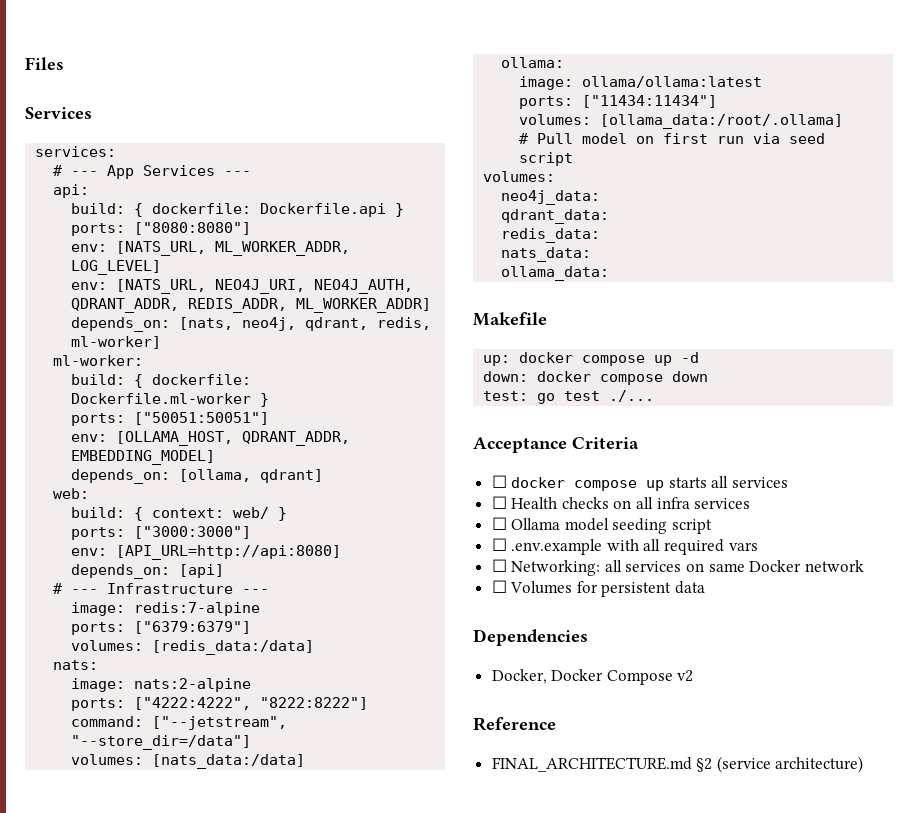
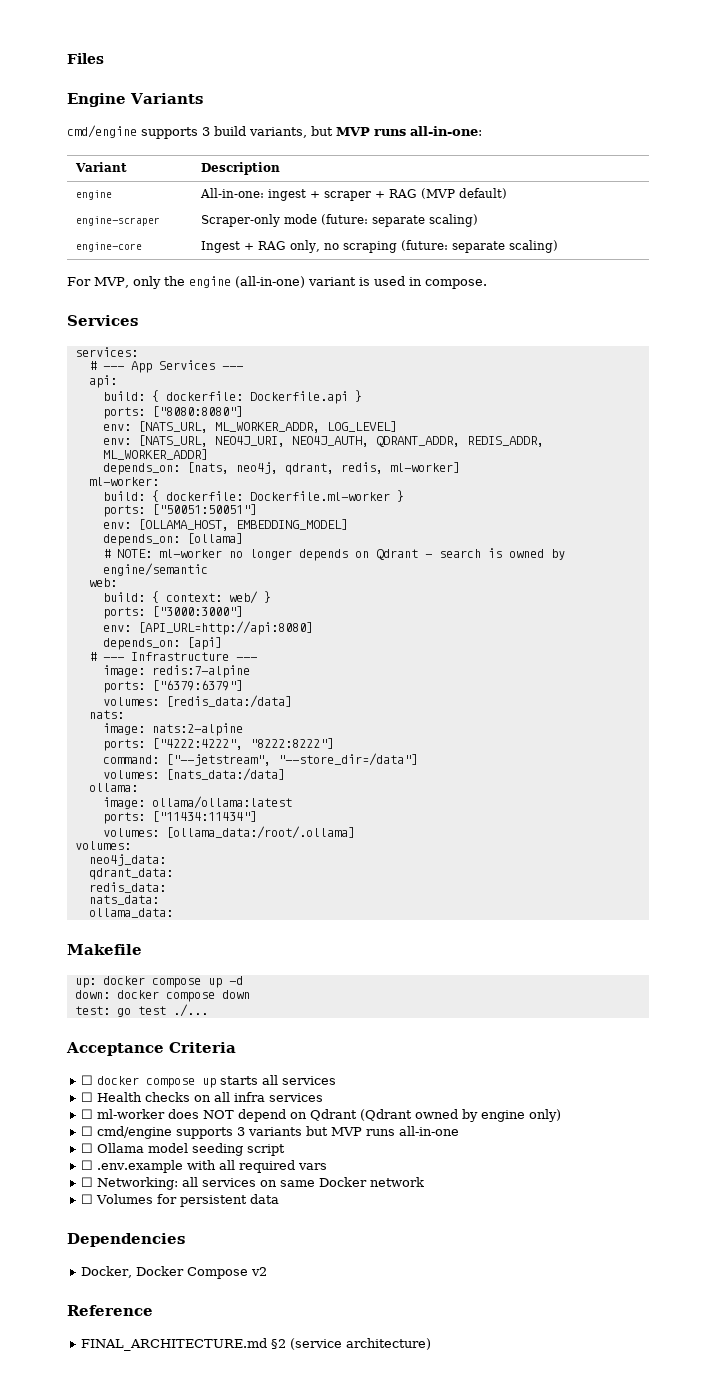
+ Engine Variants
+ cmd/engine supports 3 build variants, but MVP runs all-in-one:
+ Variant | Description
+ engine | All-in-one: ingest + scraper + RAG (MVP default)
+ engine-scraper | Scraper-only mode (future: separate scaling)
+ engine-core | Ingest + RAG only, no scraping (future: separate scaling)
+ For MVP, only the engine (all-in-one) variant is used in compose.
- env: [OLLAMA_HOST, QDRANT_ADDR, EMBEDDING_MODEL]
+ env: [OLLAMA_HOST, EMBEDDING_MODEL]
- depends_on: [ollama, qdrant]
+ depends_on: [ollama]
+ # NOTE: ml-worker no longer depends on Qdrant — search is owned by engine/semantic
- # Pull model on first run via seed script
+ ☐ ml-worker does NOT depend on Qdrant (Qdrant owned by engine only)
+ ☐ cmd/engine supports 3 variants but MVP runs all-in-one

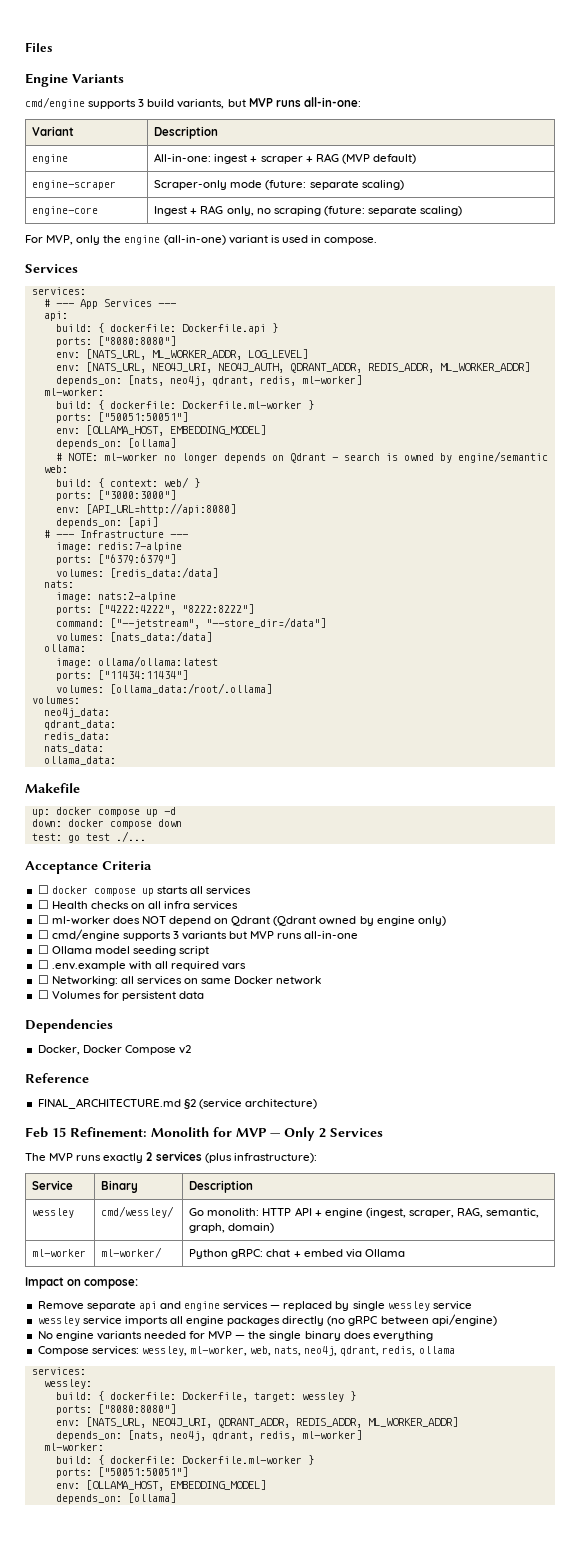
+ Feb 15 Refinement: Monolith for MVP — Only 2 Services
+ The MVP runs exactly 2 services (plus infrastructure):
+ Service | Binary | Description
+ wessley | cmd/wessley/ | Go monolith: HTTP API + engine (ingest, scraper, RAG, semantic, graph, domain)
+ ml-worker | ml-worker/ | Python gRPC: chat + embed via Ollama
+ Impact on compose:
+ Remove separate api and engine services — replaced by single wessley service
+ wessley service imports all engine packages directly (no gRPC between api/engine)
+ No engine variants needed for MVP — the single binary does everything
+ Compose services: wessley, ml-worker, web, nats, neo4j, qdrant, redis, ollama
+ services:
+ wessley:
+ build: { dockerfile: Dockerfile, target: wessley }
+ ports: ["8080:8080"]
+ env: [NATS_URL, NEO4J_URI, QDRANT_ADDR, REDIS_ADDR, ML_WORKER_ADDR]
+ depends_on: [nats, neo4j, qdrant, redis, ml-worker]
+ ml-worker:
+ build: { dockerfile: Dockerfile.ml-worker }
+ ports: ["50051:50051"]
+ env: [OLLAMA_HOST, EMBEDDING_MODEL]
+ depends_on: [ollama]

